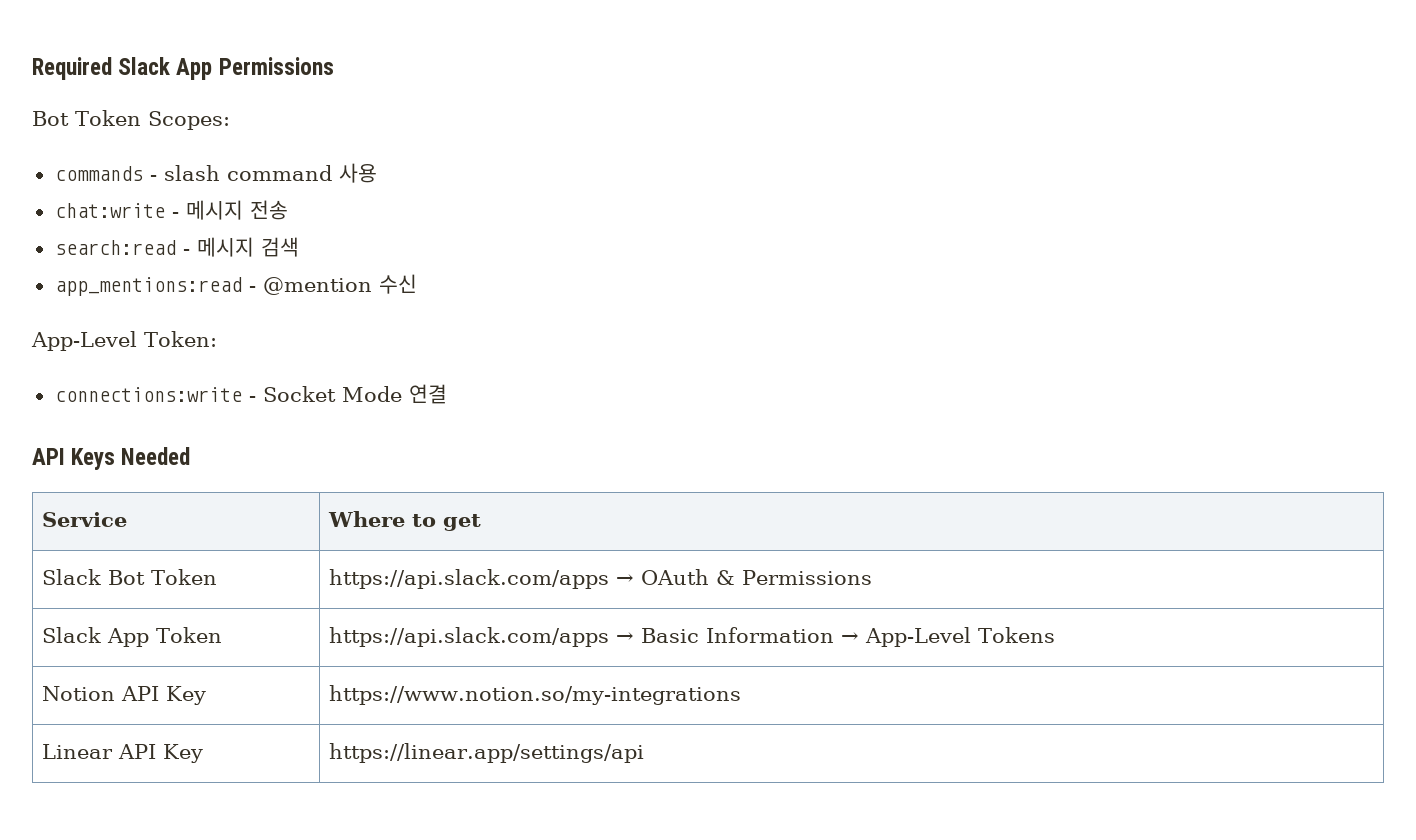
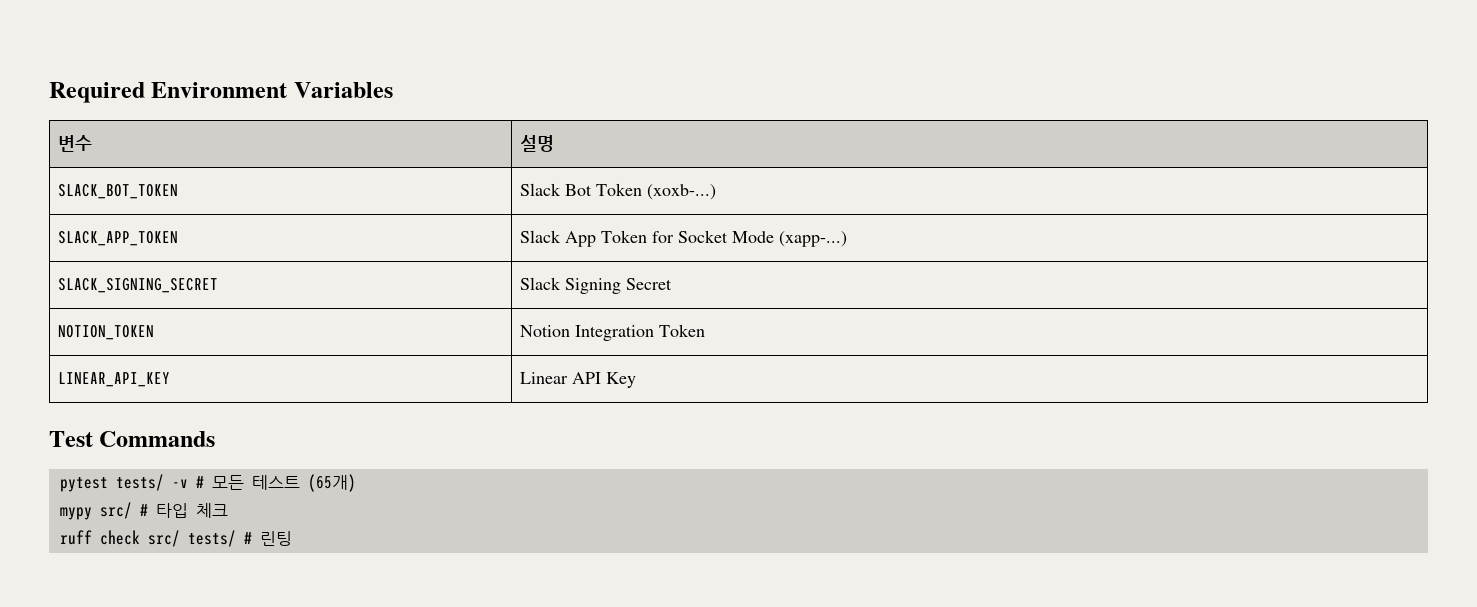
- Required Slack App Permissions
- Bot Token Scopes:
- commands - slash command 사용
- chat:write - 메시지 전송
- search:read - 메시지 검색
- app_mentions:read - @mention 수신
- App-Level Token:
- connections:write - Socket Mode 연결
- API Keys Needed
- Service | Where to get
- Slack Bot Token | https://api.slack.com/apps → OAuth & Permissions
- Slack App Token | https://api.slack.com/apps → Basic Information → App-Level Tokens
- Notion API Key | https://www.notion.so/my-integrations
- Linear API Key | https://linear.app/settings/api
+ Required Environment Variables
+ 변수 | 설명
+ SLACK_BOT_TOKEN | Slack Bot Token (xoxb-...)
+ SLACK_APP_TOKEN | Slack App Token for Socket Mode (xapp-...)
+ SLACK_SIGNING_SECRET | Slack Signing Secret
+ NOTION_TOKEN | Notion Integration Token
+ LINEAR_API_KEY | Linear API Key
+ Test Commands
+ pytest tests/ -v # 모든 테스트 (65개)
+ mypy src/ # 타입 체크
+ ruff check src/ tests/ # 린팅

